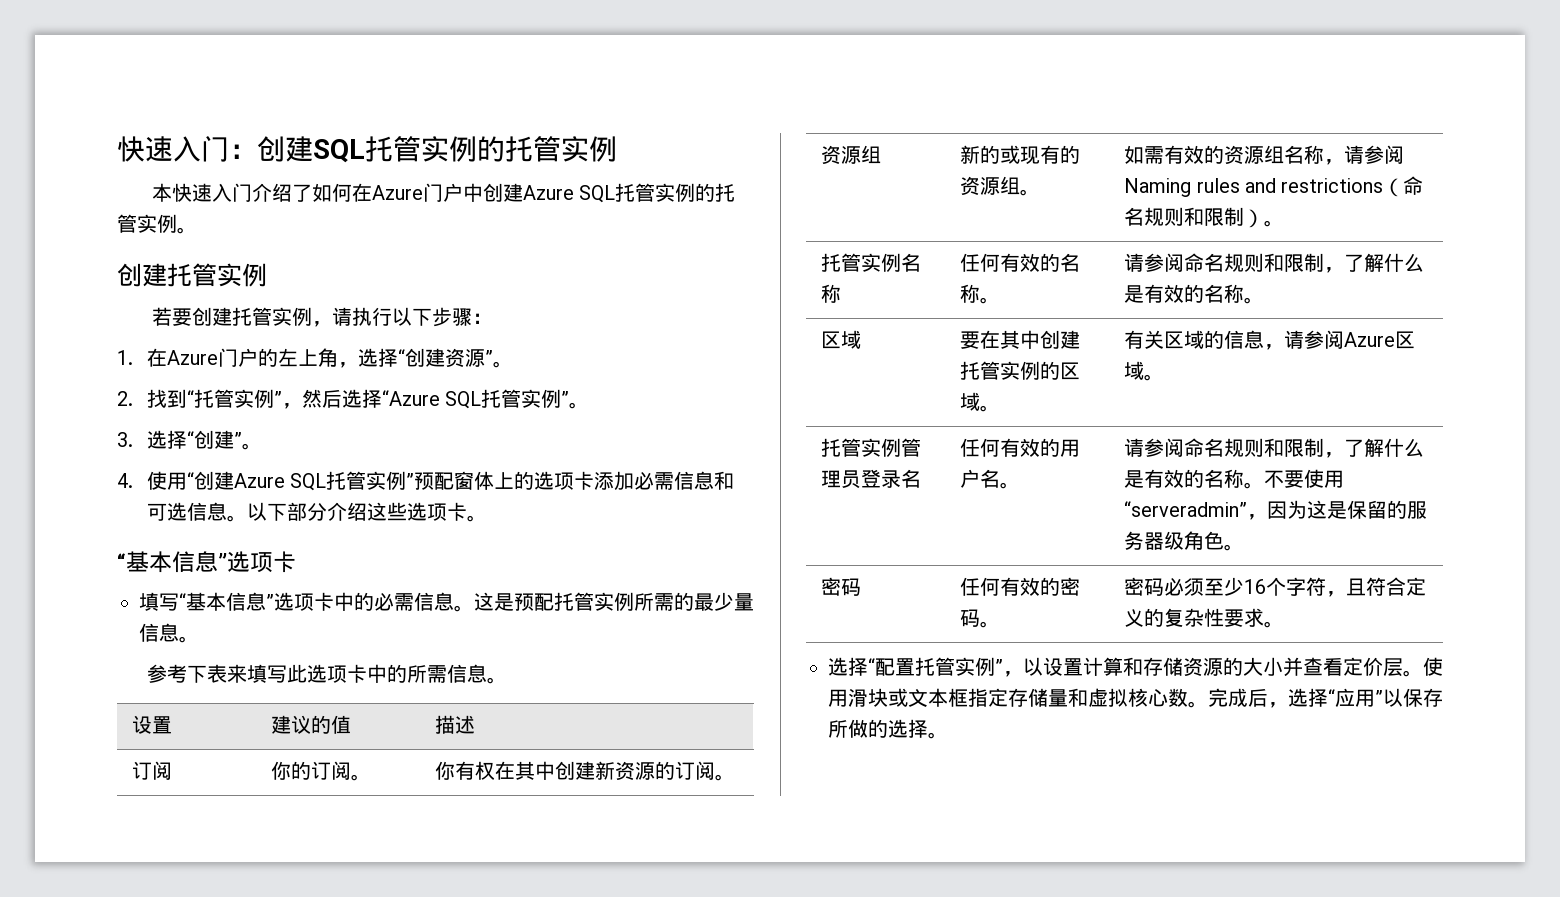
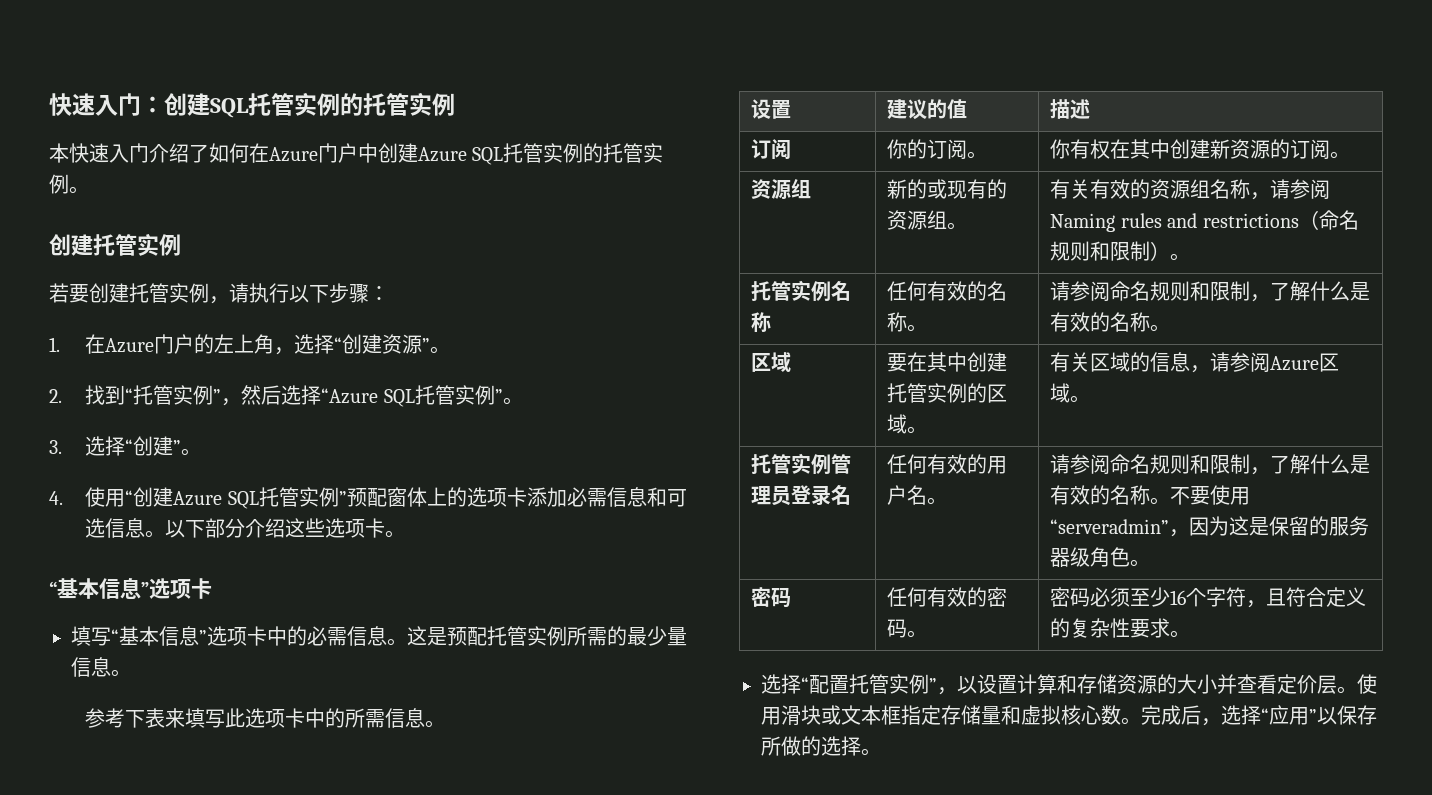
- 资源组 | 新的或现有的资源组。 | 如需有效的资源组名称，请参阅Naming rules and restrictions（命名规则和限制）。
+ 资源组 | 新的或现有的资源组。 | 有关有效的资源组名称，请参阅Naming rules and restrictions（命名规则和限制）。

